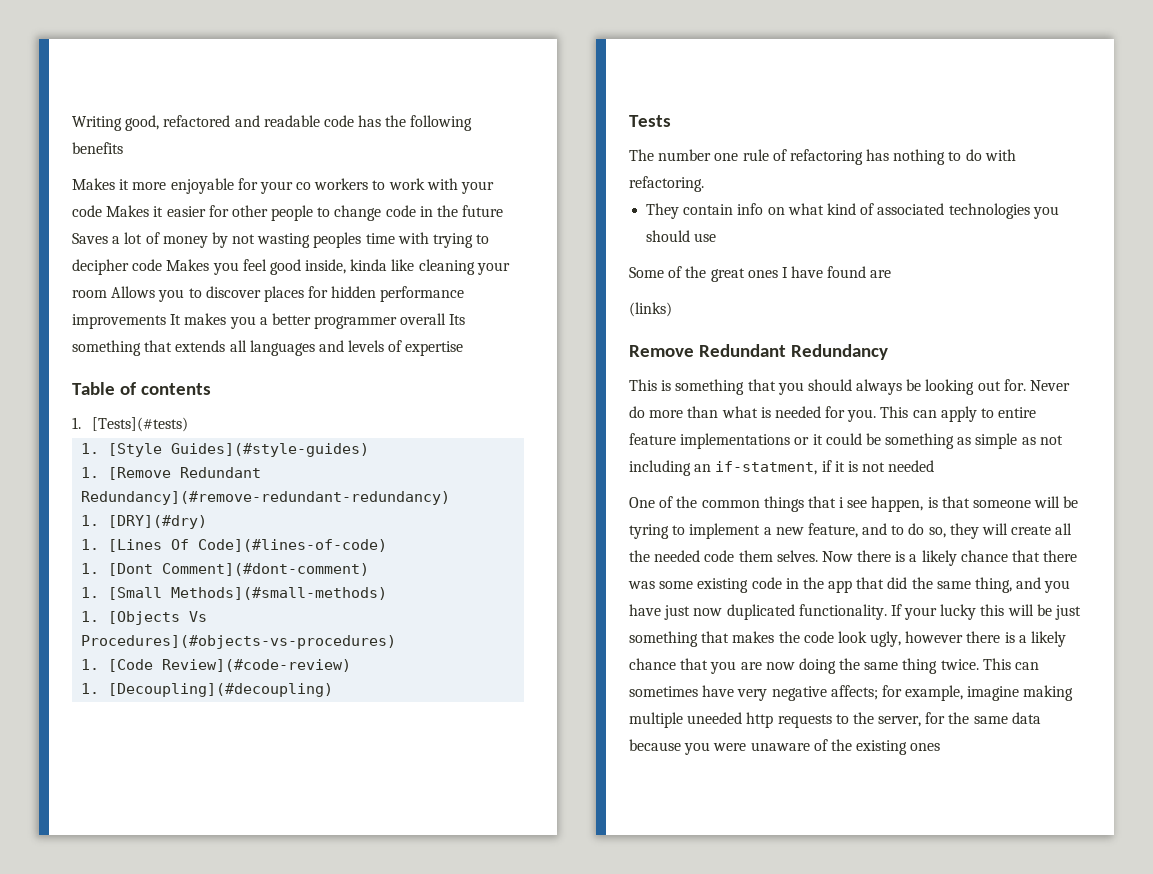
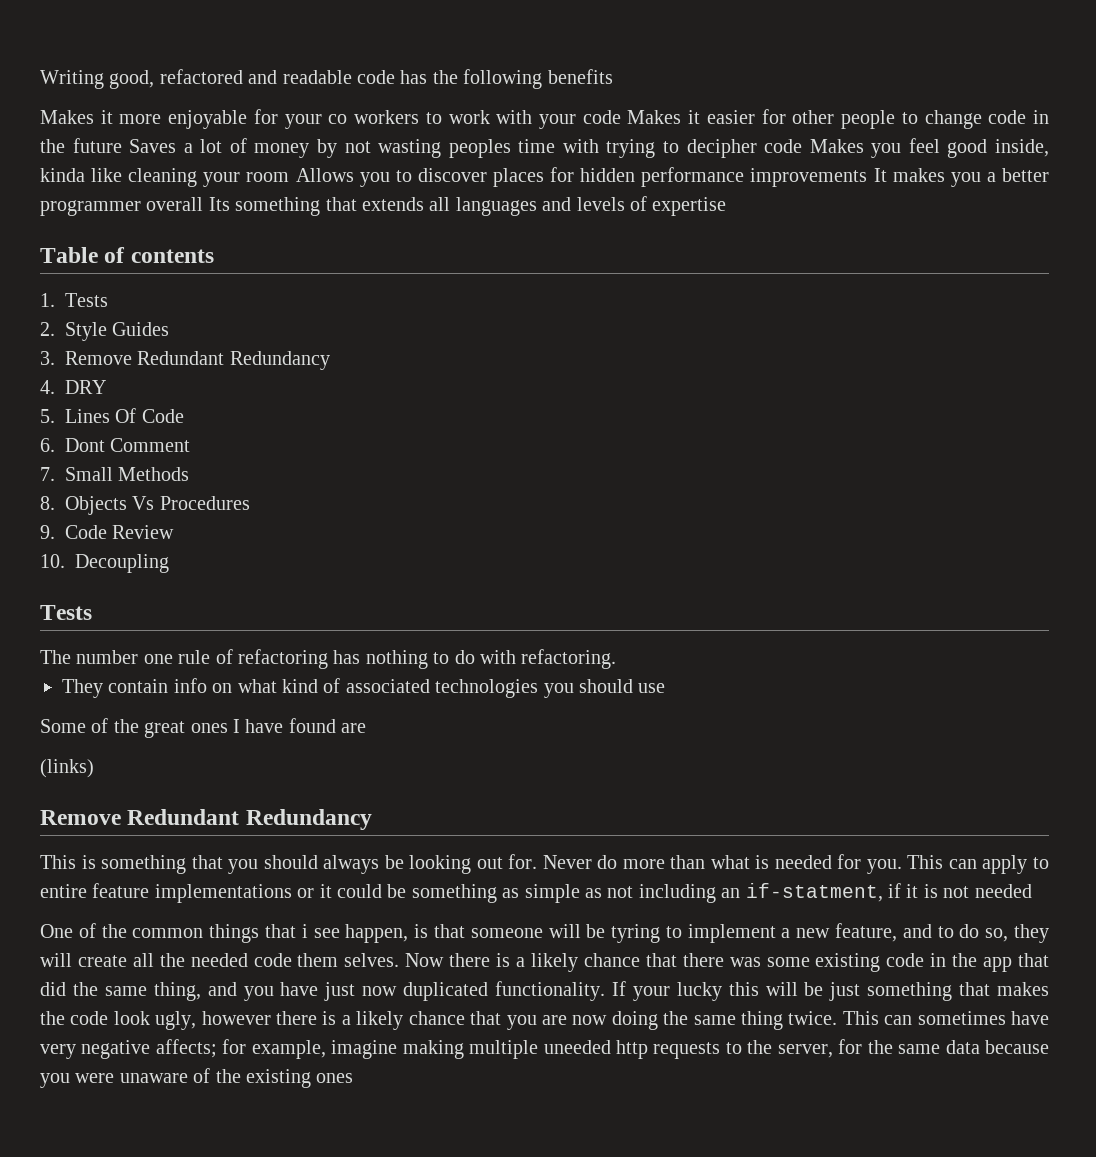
- 1. [Tests](#tests)
- 1. [Style Guides](#style-guides)
- 1. [Remove Redundant Redundancy](#remove-redundant-redundancy)
- 1. [DRY](#dry)
- 1. [Lines Of Code](#lines-of-code)
- 1. [Dont Comment](#dont-comment)
- 1. [Small Methods](#small-methods)
- 1. [Objects Vs Procedures](#objects-vs-procedures)
- 1. [Code Review](#code-review)
- 1. [Decoupling](#decoupling)
+ 1. Tests
+ 2. Style Guides
+ 3. Remove Redundant Redundancy
+ 4. DRY
+ 5. Lines Of Code
+ 6. Dont Comment
+ 7. Small Methods
+ 8. Objects Vs Procedures
+ 9. Code Review
+ 10. Decoupling

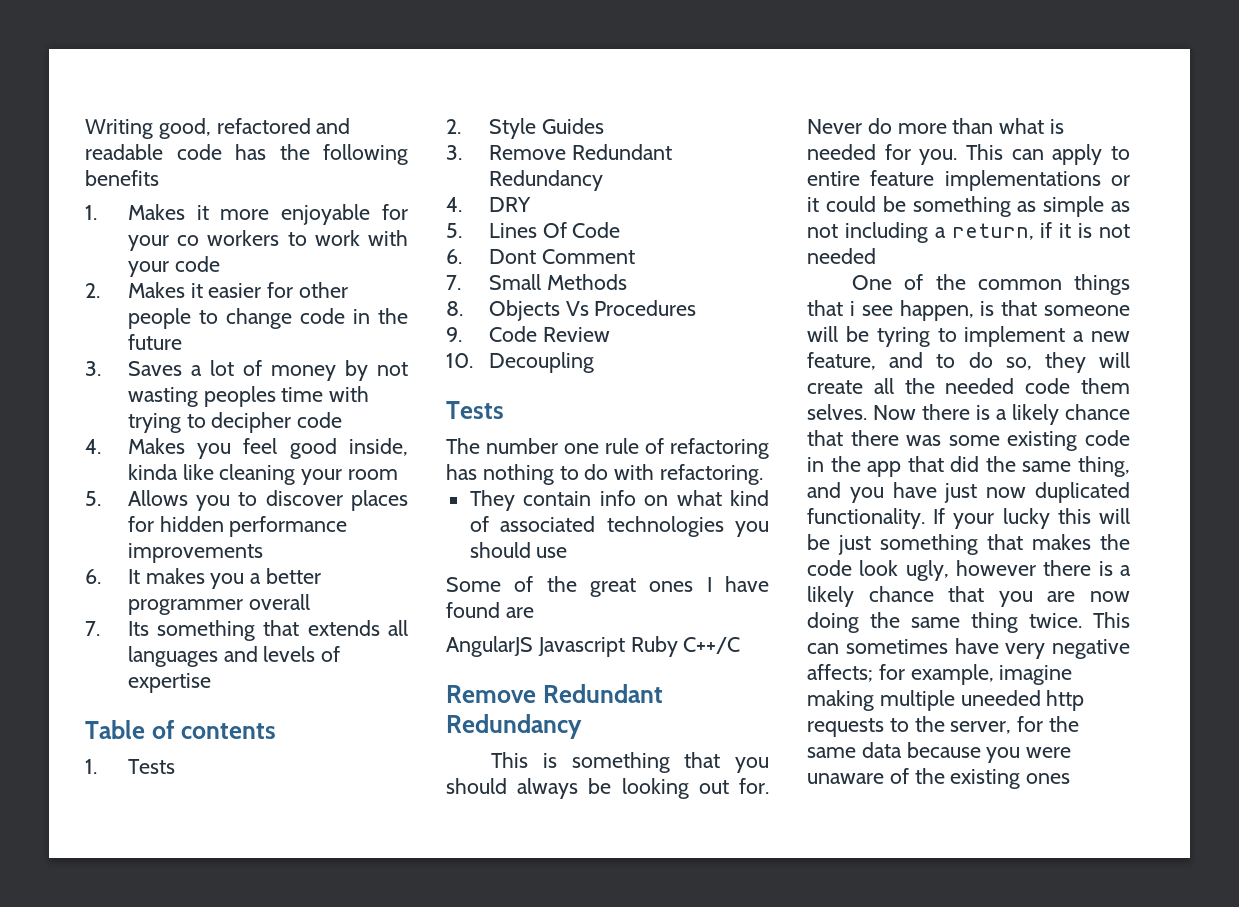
- Makes it more enjoyable for your co workers to work with your code Makes it easier for other people to change code in the future Saves a lot of money by not wasting peoples time with trying to decipher code Makes you feel good inside, kinda like cleaning your room Allows you to discover places for hidden performance improvements It makes you a better programmer overall Its something that extends all languages and levels of expertise
+ 1. Makes it more enjoyable for your co workers to work with your code
+ 2. Makes it easier for other people to change code in the future
+ 3. Saves a lot of money by not wasting peoples time with trying to decipher code
+ 4. Makes you feel good inside, kinda like cleaning your room
+ 5. Allows you to discover places for hidden performance improvements
+ 6. It makes you a better programmer overall
+ 7. Its something that extends all languages and levels of expertise
- (links)
+ AngularJS Javascript Ruby C++/C
- This can apply to entire feature implementations or it could be something as simple as not including an if-statment, if it is not needed
+ This can apply to entire feature implementations or it could be something as simple as not including a return, if it is not needed

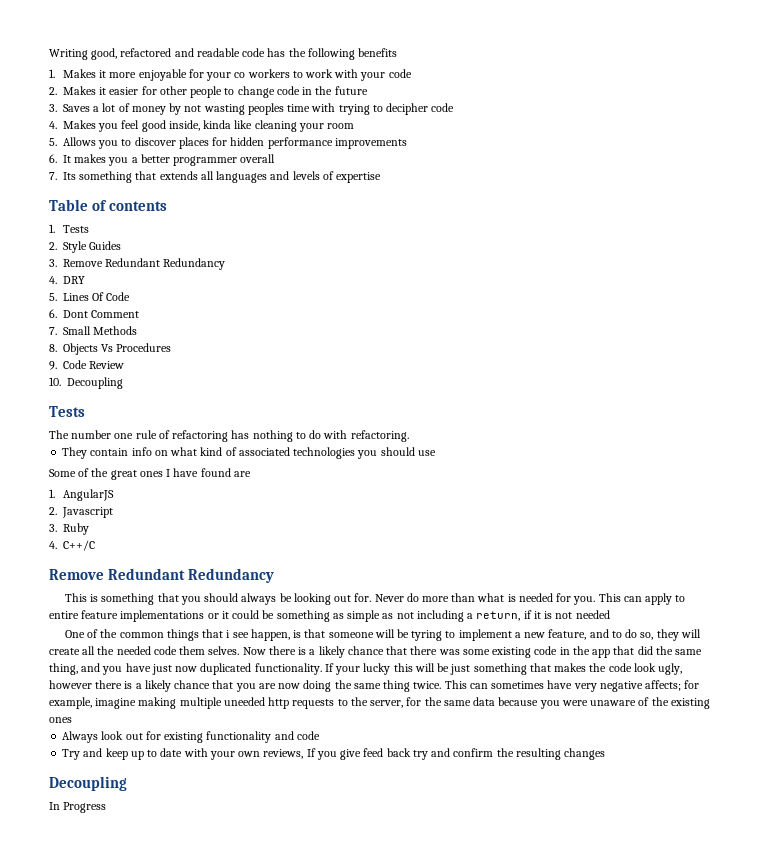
- AngularJS Javascript Ruby C++/C
+ 1. AngularJS
+ 2. Javascript
+ 3. Ruby
+ 4. C++/C
+ Always look out for existing functionality and code
+ Try and keep up to date with your own reviews, If you give feed back try and confirm the resulting changes
+ Decoupling
+ In Progress

